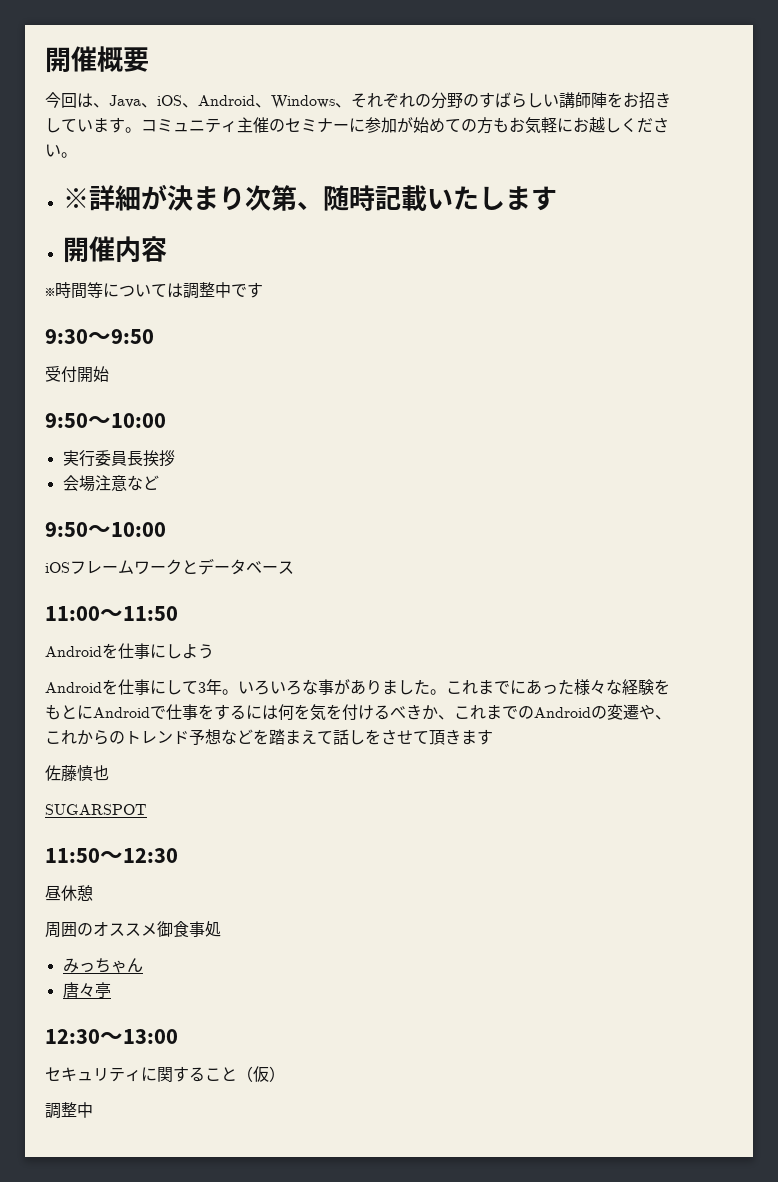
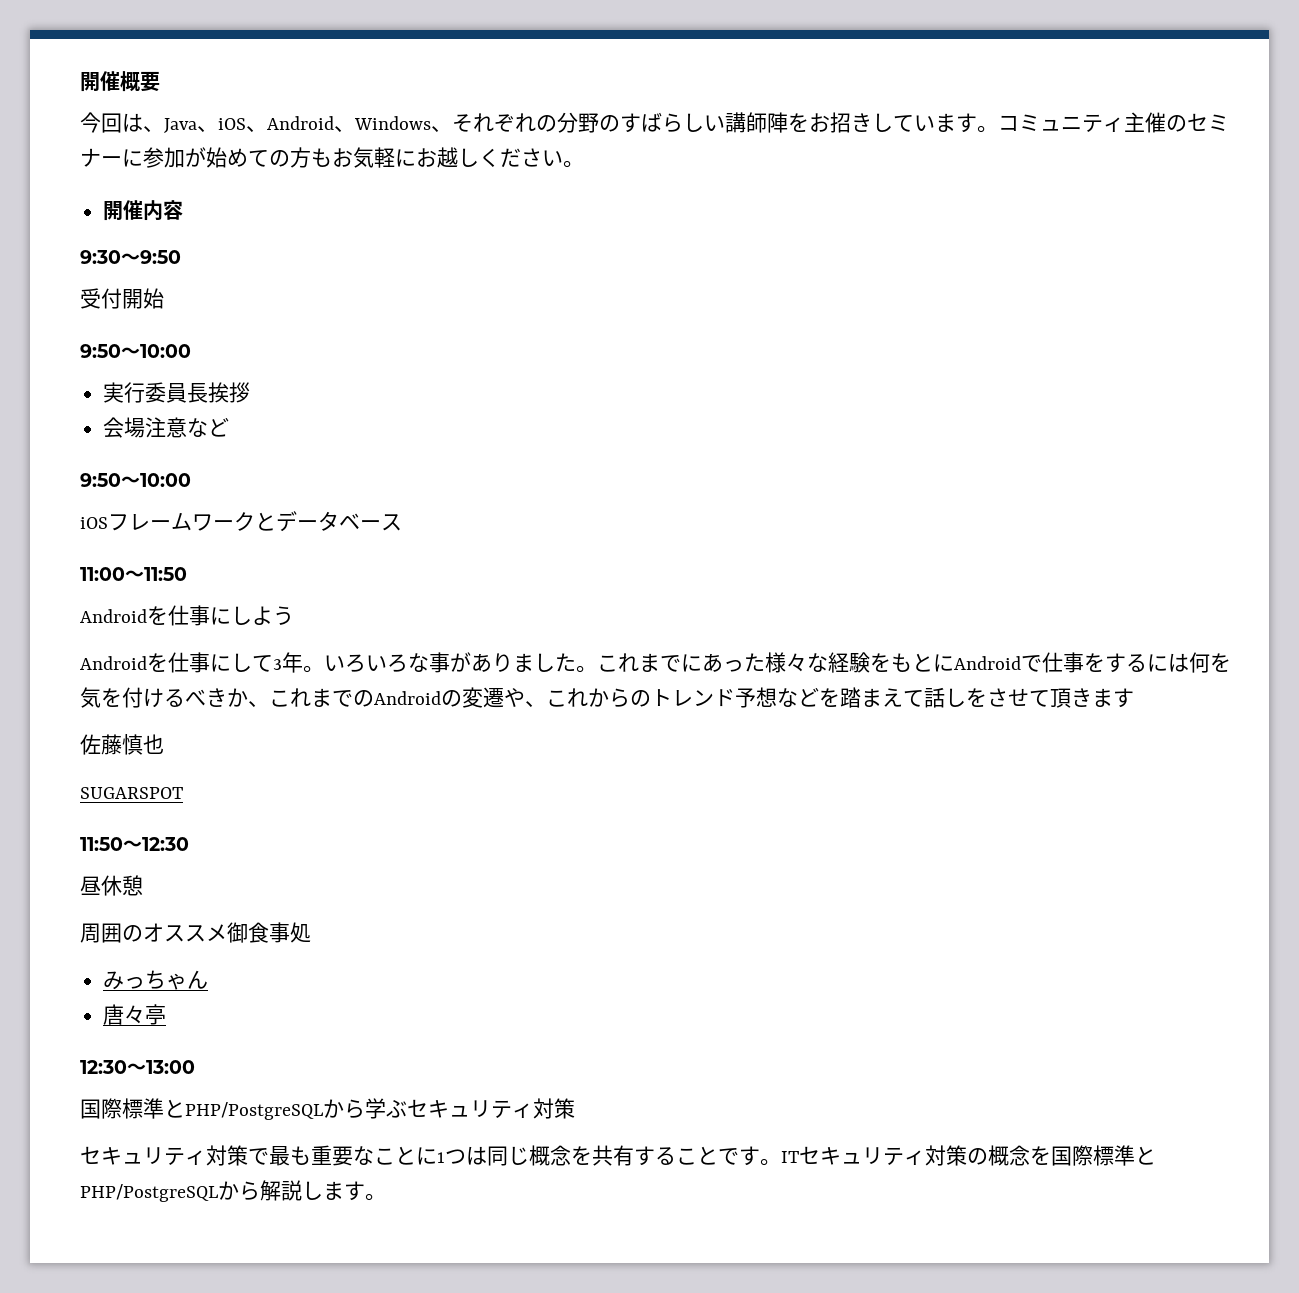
- ※詳細が決まり次第、随時記載いたします
  開催内容
- ※時間等については調整中です
- セキュリティに関すること（仮）
- 調整中
+ 国際標準とPHP/PostgreSQLから学ぶセキュリティ対策
+ セキュリティ対策で最も重要なことに1つは同じ概念を共有することです。ITセキュリティ対策の概念を国際標準とPHP/PostgreSQLから解説します。

